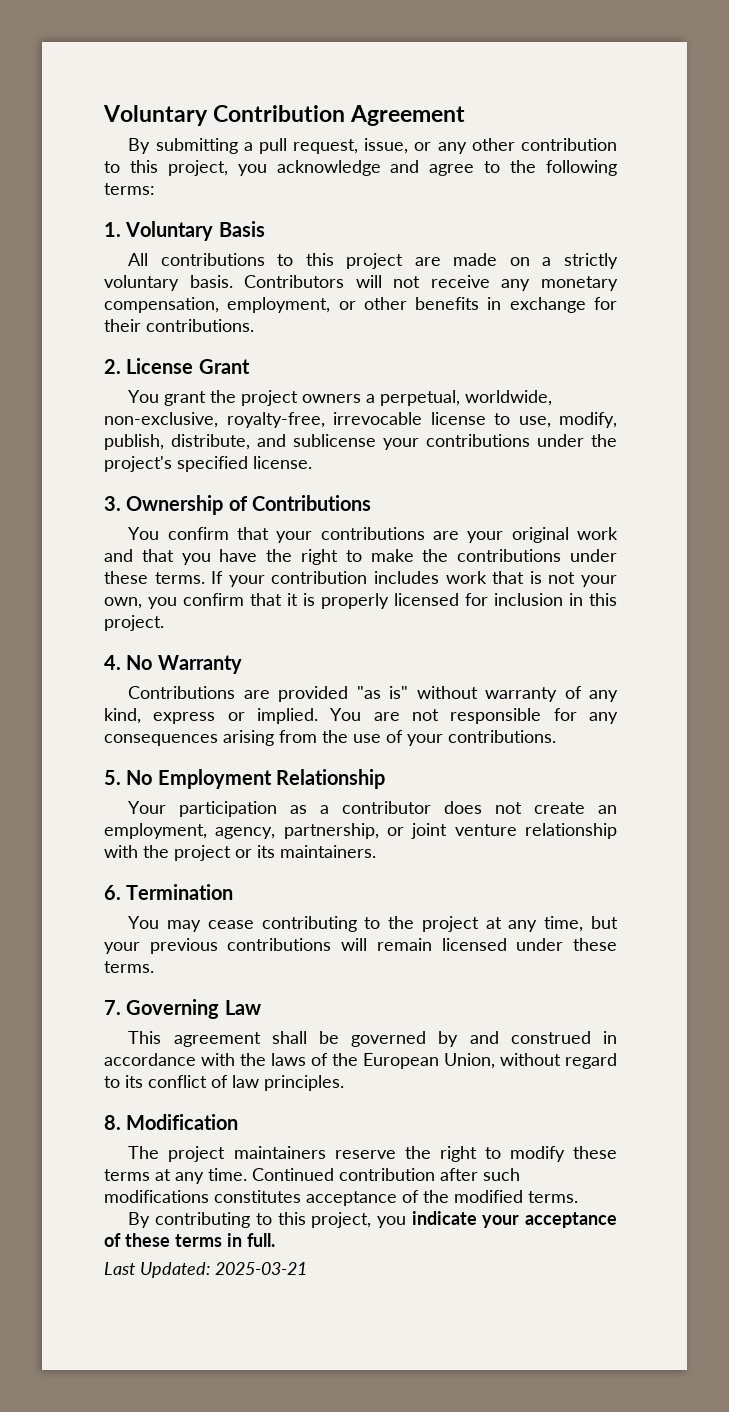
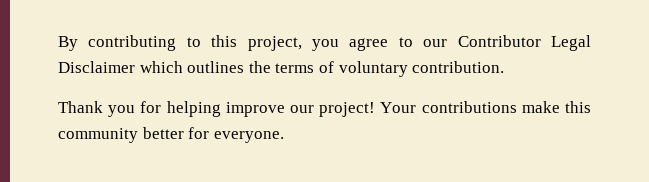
- Voluntary Contribution Agreement
- By submitting a pull request, issue, or any other contribution to this project, you acknowledge and agree to the following terms:
- 1. Voluntary Basis
- All contributions to this project are made on a strictly voluntary basis. Contributors will not receive any monetary compensation, employment, or other benefits in exchange for their contributions.
- 2. License Grant
- You grant the project owners a perpetual, worldwide, non-exclusive, royalty-free, irrevocable license to use, modify, publish, distribute, and sublicense your contributions under the project's specified license.
- 3. Ownership of Contributions
- You confirm that your contributions are your original work and that you have the right to make the contributions under these terms. If your contribution includes work that is not your own, you confirm that it is properly licensed for inclusion in this project.
- 4. No Warranty
- Contributions are provided "as is" without warranty of any kind, express or implied. You are not responsible for any consequences arising from the use of your contributions.
- 5. No Employment Relationship
- Your participation as a contributor does not create an employment, agency, partnership, or joint venture relationship with the project or its maintainers.
- 6. Termination
- You may cease contributing to the project at any time, but your previous contributions will remain licensed under these terms.
- 7. Governing Law
- This agreement shall be governed by and construed in accordance with the laws of the European Union, without regard to its conflict of law principles.
- 8. Modification
- The project maintainers reserve the right to modify these terms at any time. Continued contribution after such modifications constitutes acceptance of the modified terms.
- By contributing to this project, you indicate your acceptance of these terms in full.
- Last Updated: 2025-03-21
+ By contributing to this project, you agree to our Contributor Legal Disclaimer which outlines the terms of voluntary contribution.
+ Thank you for helping improve our project! Your contributions make this community better for everyone.

